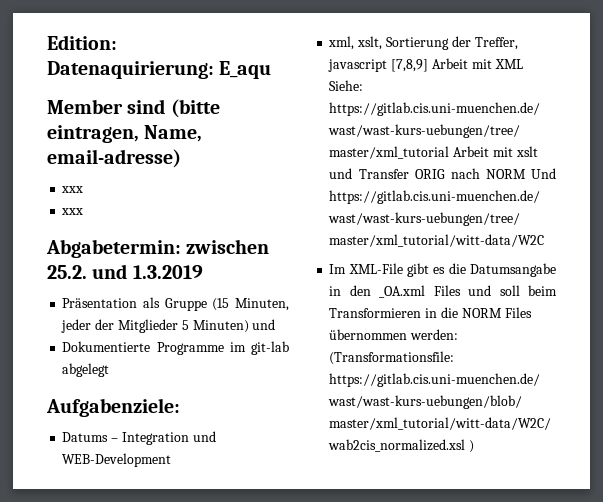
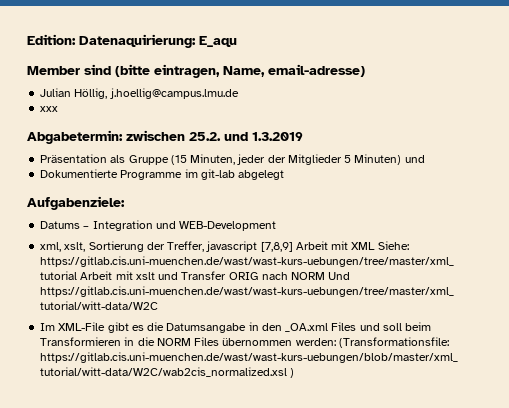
  Member sind (bitte eintragen, Name, email-adresse)
- xxx
+ Julian Höllig, j.hoellig@campus.lmu.de

